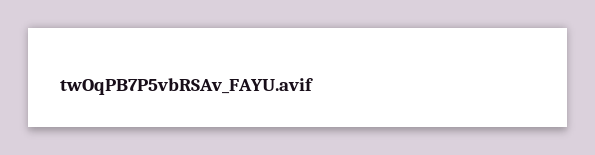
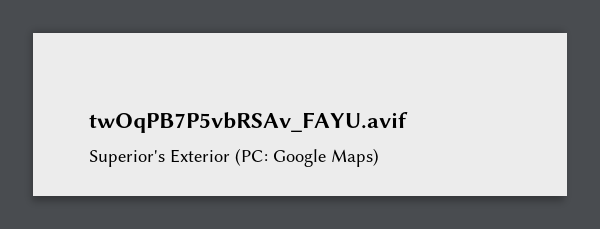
+ Superior's Exterior (PC: Google Maps)

